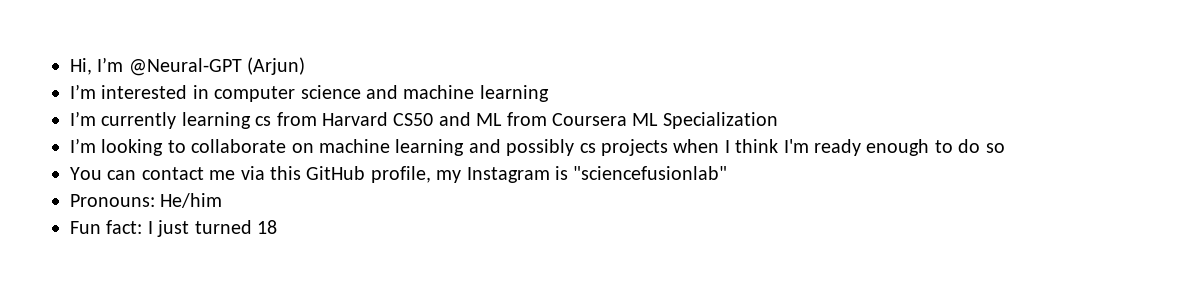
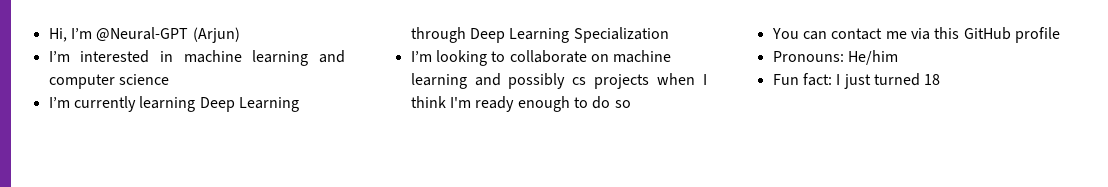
- I’m interested in computer science and machine learning
+ I’m interested in machine learning and computer science
- I’m currently learning cs from Harvard CS50 and ML from Coursera ML Specialization
+ I’m currently learning Deep Learning through Deep Learning Specialization
- You can contact me via this GitHub profile, my Instagram is "sciencefusionlab"
+ You can contact me via this GitHub profile

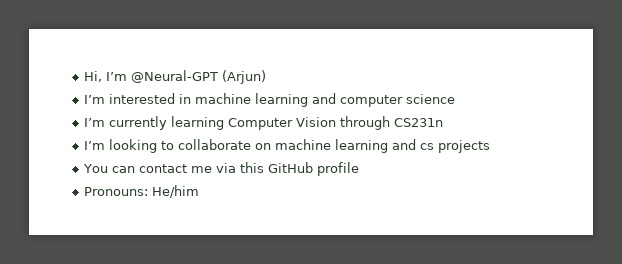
- I’m currently learning Deep Learning through Deep Learning Specialization
+ I’m currently learning Computer Vision through CS231n
- I’m looking to collaborate on machine learning and possibly cs projects when I think I'm ready enough to do so
+ I’m looking to collaborate on machine learning and cs projects
- Fun fact: I just turned 18

